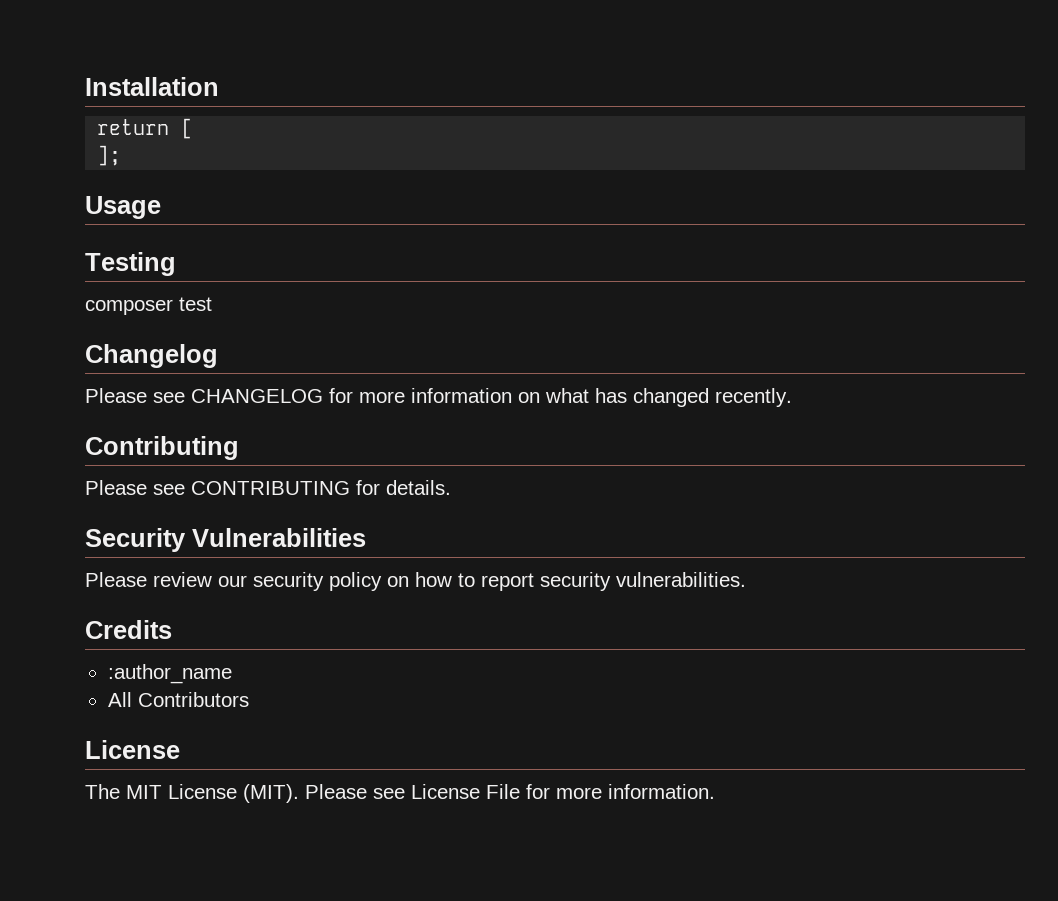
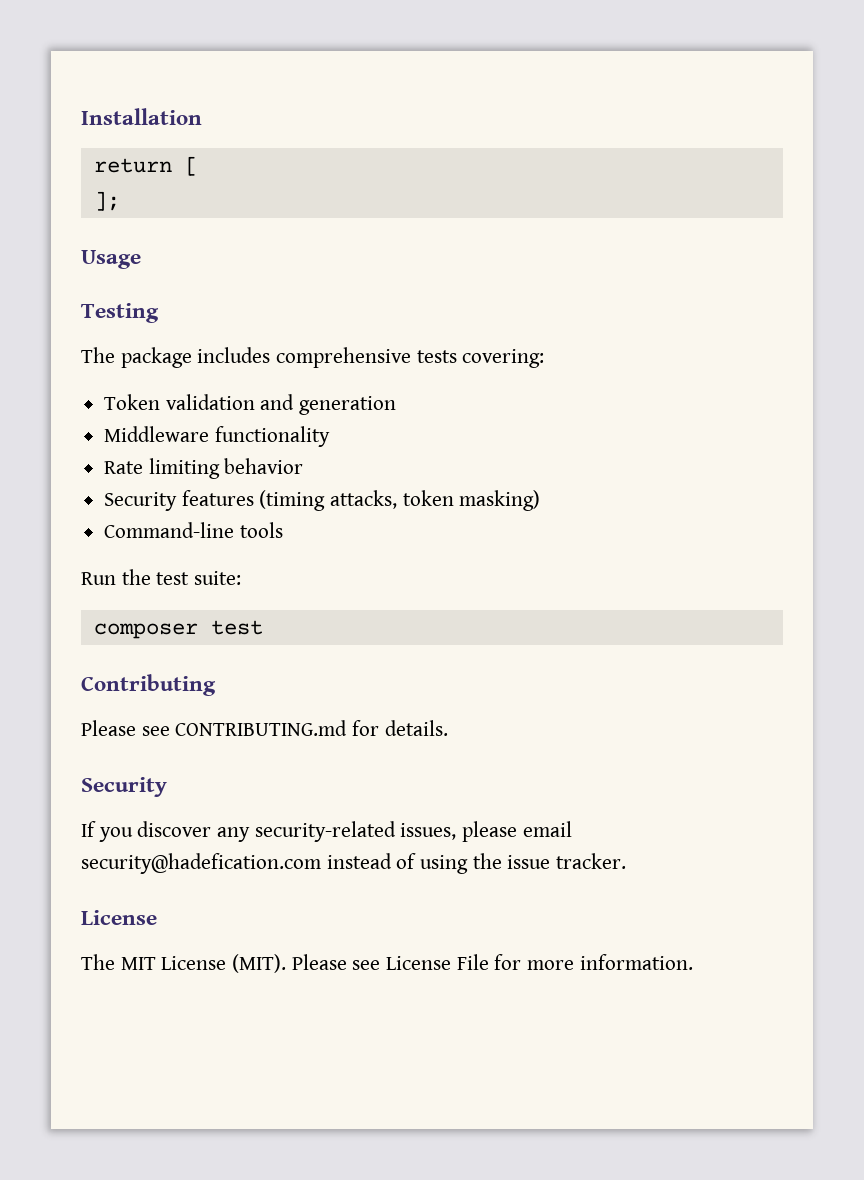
+ The package includes comprehensive tests covering:
+ Token validation and generation
+ Middleware functionality
+ Rate limiting behavior
+ Security features (timing attacks, token masking)
+ Command-line tools
+ Run the test suite:
  composer test
- Changelog
- Please see CHANGELOG for more information on what has changed recently.
- Please see CONTRIBUTING for details.
- Security Vulnerabilities
- Please review our security policy on how to report security vulnerabilities.
- Credits
- :author_name
- All Contributors
+ Please see CONTRIBUTING.md for details.
+ Security
+ If you discover any security-related issues, please email security@hadefication.com instead of using the issue tracker.

